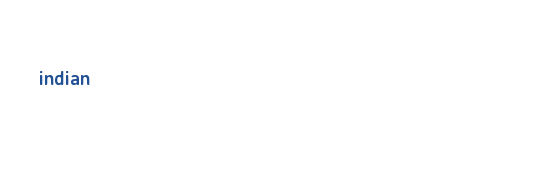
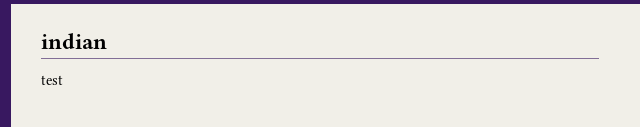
+ test

